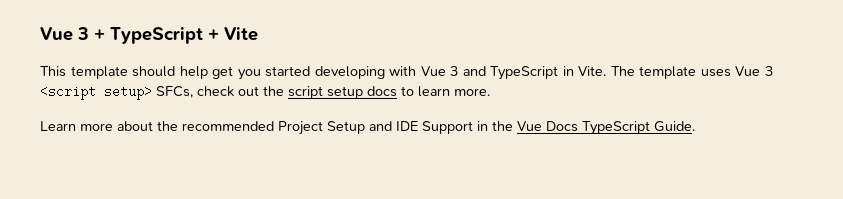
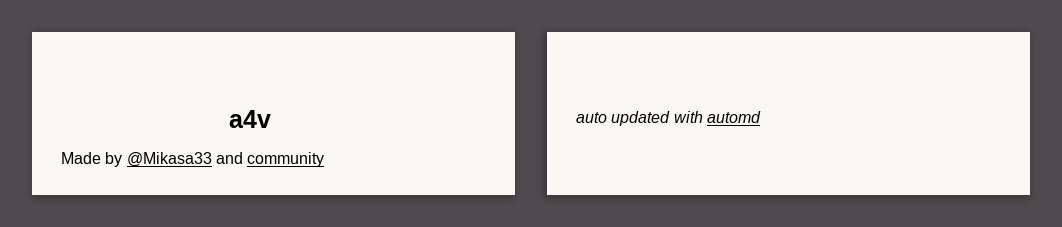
- Vue 3 + TypeScript + Vite
- This template should help get you started developing with Vue 3 and TypeScript in Vite. The template uses Vue 3 <script setup> SFCs, check out the script setup docs to learn more.
- Learn more about the recommended Project Setup and IDE Support in the Vue Docs TypeScript Guide.
+ a4v
+ Made by @Mikasa33 and community
+ auto updated with automd

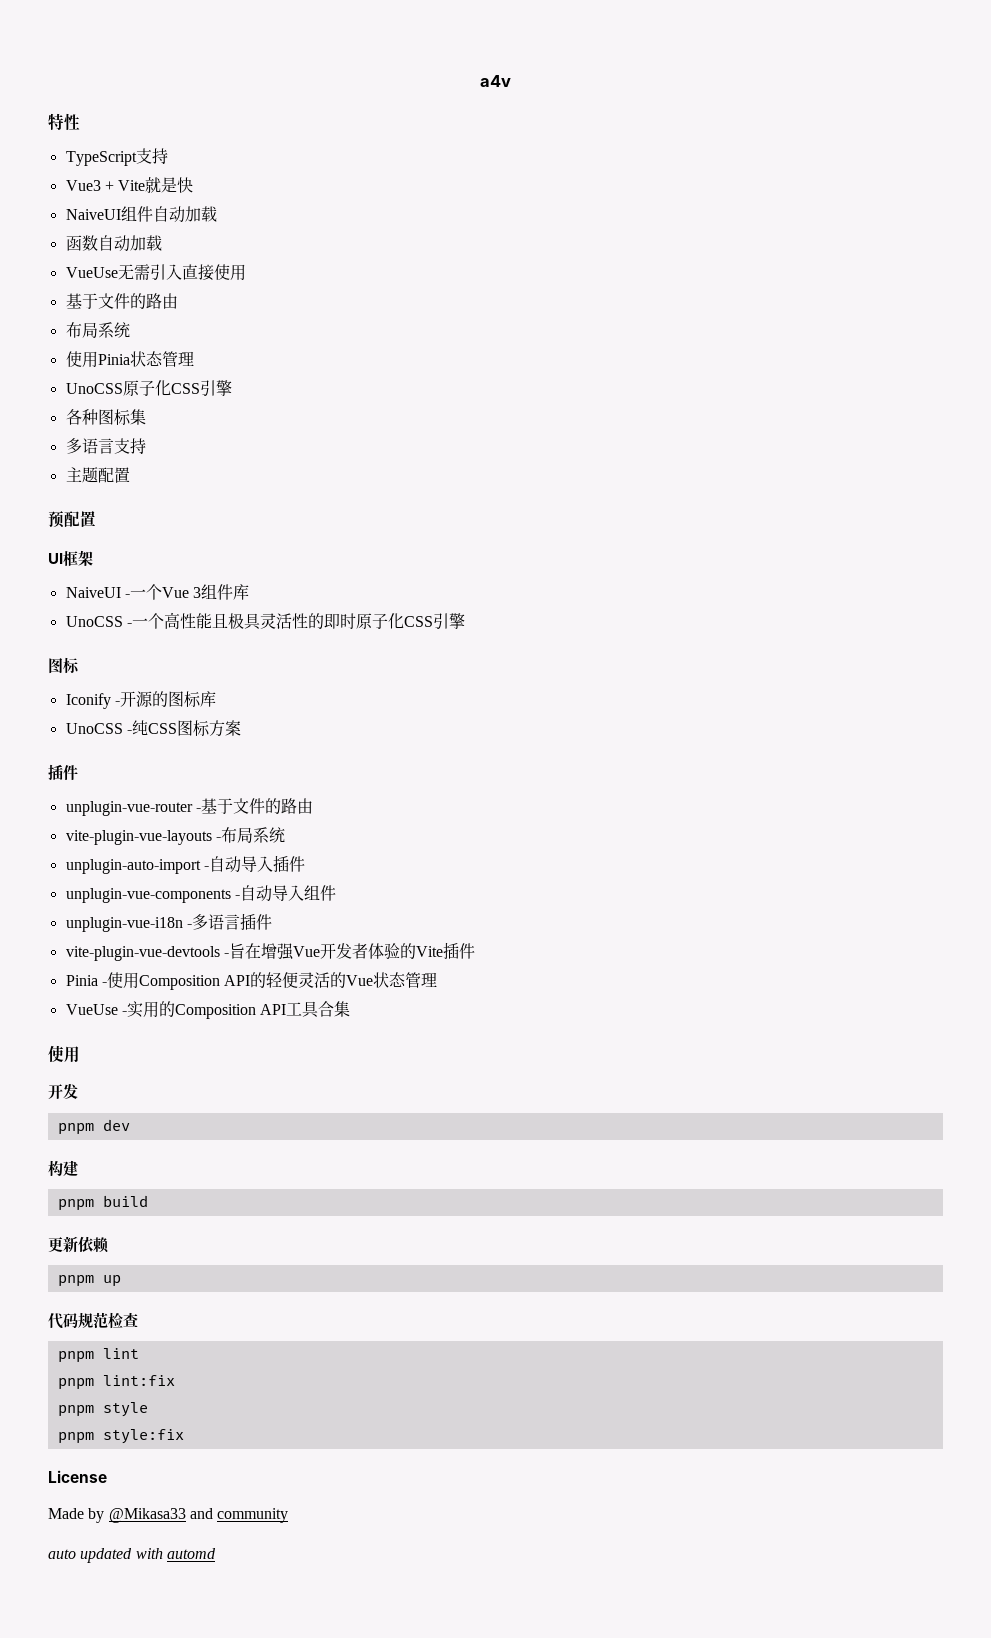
+ 特性
+ TypeScript支持
+ Vue3 + Vite就是快
+ NaiveUI组件自动加载
+ 函数自动加载
+ VueUse无需引入直接使用
+ 基于文件的路由
+ 布局系统
+ 使用Pinia状态管理
+ UnoCSS原子化CSS引擎
+ 各种图标集
+ 多语言支持
+ 主题配置
+ 预配置
+ UI框架
+ NaiveUI -一个Vue 3组件库
+ UnoCSS -一个高性能且极具灵活性的即时原子化CSS引擎
+ 图标
+ Iconify -开源的图标库
+ UnoCSS -纯CSS图标方案
+ 插件
+ unplugin-vue-router -基于文件的路由
+ vite-plugin-vue-layouts -布局系统
+ unplugin-auto-import -自动导入插件
+ unplugin-vue-components -自动导入组件
+ unplugin-vue-i18n -多语言插件
+ vite-plugin-vue-devtools -旨在增强Vue开发者体验的Vite插件
+ Pinia -使用Composition API的轻便灵活的Vue状态管理
+ VueUse -实用的Composition API工具合集
+ 使用
+ 开发
+ pnpm dev
+ 构建
+ pnpm build
+ 更新依赖
+ pnpm up
+ 代码规范检查
+ pnpm lint
+ pnpm lint:fix
+ pnpm style
+ pnpm style:fix
+ License

